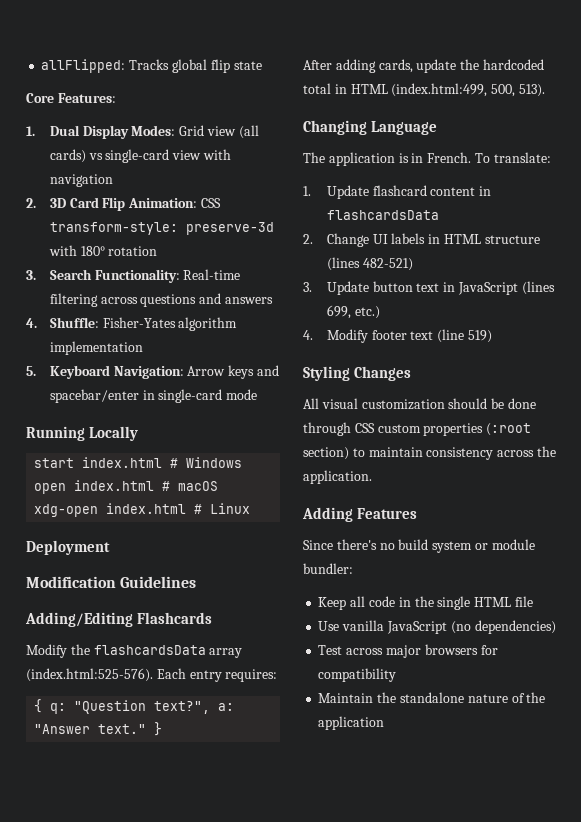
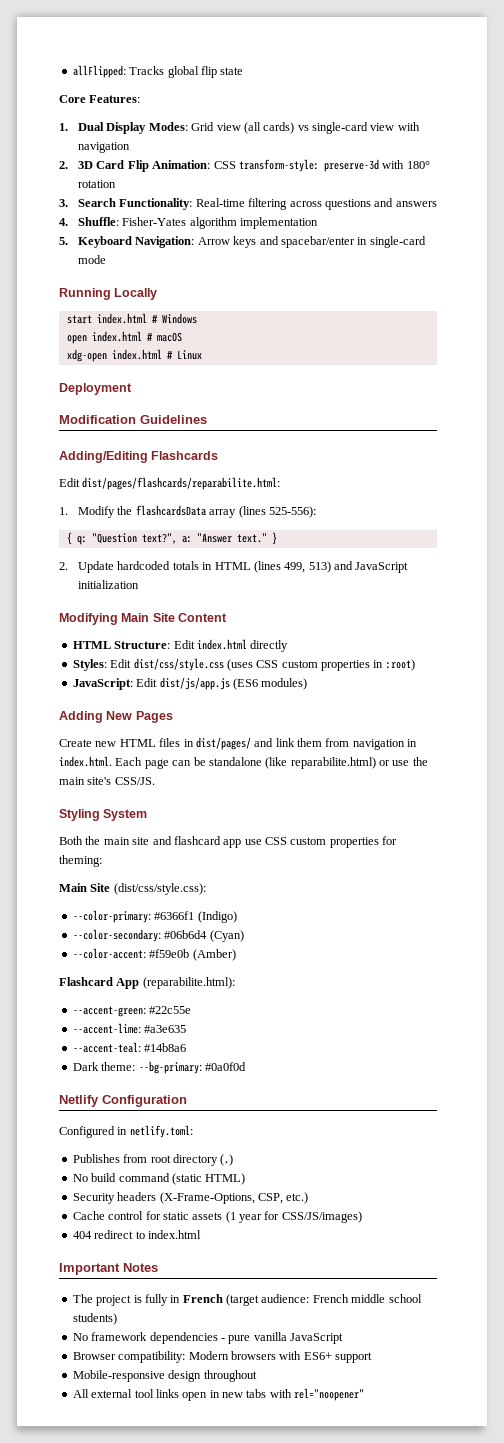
- Modify the flashcardsData array (index.html:525-576). Each entry requires:
+ Edit dist/pages/flashcards/reparabilite.html:
+ 1. Modify the flashcardsData array (lines 525-556):
- After adding cards, update the hardcoded total in HTML (index.html:499, 500, 513).
- Changing Language
- The application is in French. To translate:
- 1. Update flashcard content in flashcardsData
- 2. Change UI labels in HTML structure (lines 482-521)
- 3. Update button text in JavaScript (lines 699, etc.)
- 4. Modify footer text (line 519)
- Styling Changes
- All visual customization should be done through CSS custom properties (:root section) to maintain consistency across the application.
- Adding Features
- Since there's no build system or module bundler:
- Keep all code in the single HTML file
- Use vanilla JavaScript (no dependencies)
- Test across major browsers for compatibility
- Maintain the standalone nature of the application
+ 2. Update hardcoded totals in HTML (lines 499, 513) and JavaScript initialization
+ Modifying Main Site Content
+ HTML Structure: Edit index.html directly
+ Styles: Edit dist/css/style.css (uses CSS custom properties in :root)
+ JavaScript: Edit dist/js/app.js (ES6 modules)
+ Adding New Pages
+ Create new HTML files in dist/pages/ and link them from navigation in index.html. Each page can be standalone (like reparabilite.html) or use the main site's CSS/JS.
+ Styling System
+ Both the main site and flashcard app use CSS custom properties for theming:
+ Main Site (dist/css/style.css):
+ --color-primary: #6366f1 (Indigo)
+ --color-secondary: #06b6d4 (Cyan)
+ --color-accent: #f59e0b (Amber)
+ Flashcard App (reparabilite.html):
+ --accent-green: #22c55e
+ --accent-lime: #a3e635
+ --accent-teal: #14b8a6
+ Dark theme: --bg-primary: #0a0f0d
+ Netlify Configuration
+ Configured in netlify.toml:
+ Publishes from root directory (.)
+ No build command (static HTML)
+ Security headers (X-Frame-Options, CSP, etc.)
+ Cache control for static assets (1 year for CSS/JS/images)
+ 404 redirect to index.html
+ Important Notes
+ The project is fully in French (target audience: French middle school students)
+ No framework dependencies - pure vanilla JavaScript
+ Browser compatibility: Modern browsers with ES6+ support
+ Mobile-responsive design throughout
+ All external tool links open in new tabs with rel="noopener"

